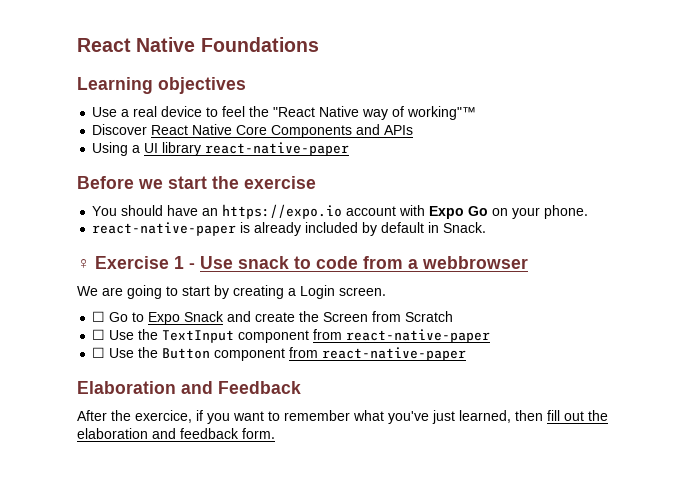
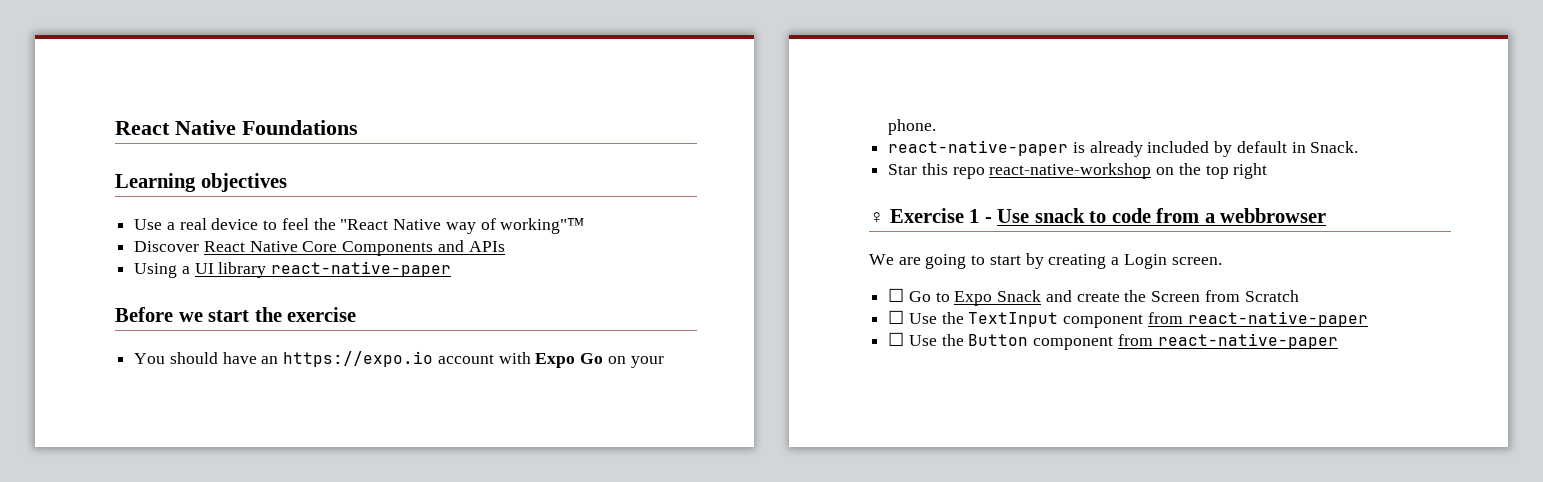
+ Star this repo react-native-workshop on the top right
- Elaboration and Feedback
- After the exercice, if you want to remember what you've just learned, then fill out the elaboration and feedback form.

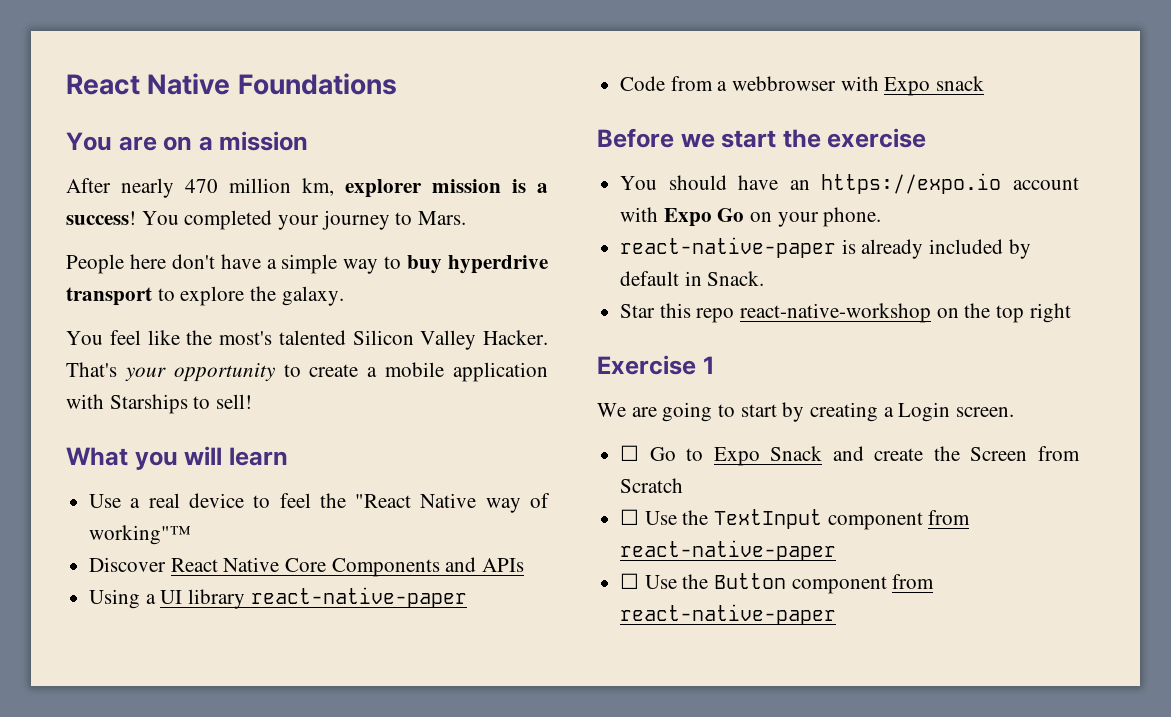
- Learning objectives
+ You are on a mission
+ After nearly 470 million km, explorer mission is a success! You completed your journey to Mars.
+ People here don't have a simple way to buy hyperdrive transport to explore the galaxy.
+ You feel like the most's talented Silicon Valley Hacker. That's your opportunity to create a mobile application with Starships to sell!
+ What you will learn
+ Code from a webbrowser with Expo snack
- ♀ Exercise 1 - Use snack to code from a webbrowser
+ Exercise 1

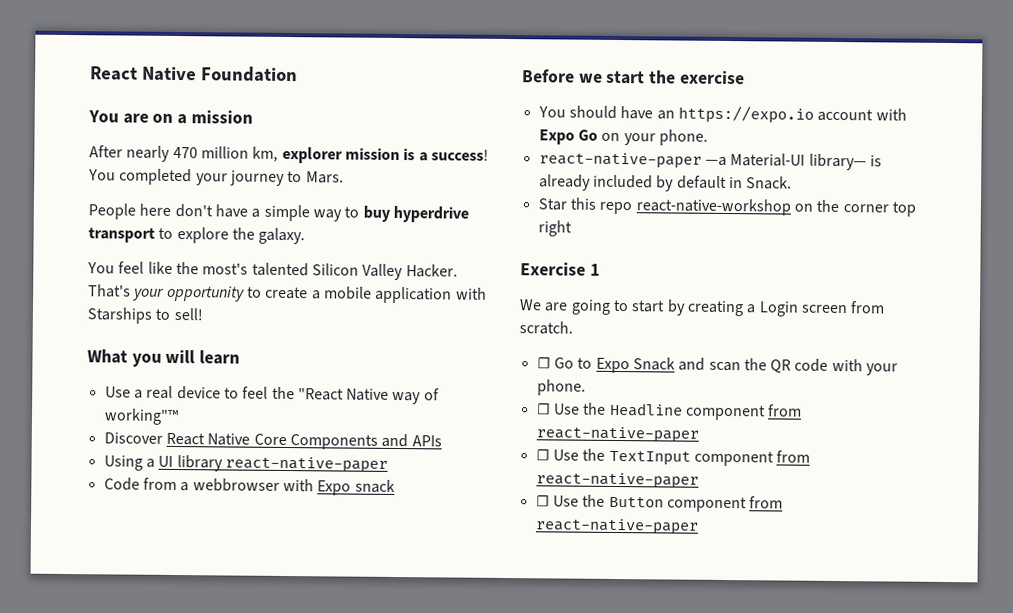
- React Native Foundations
+ React Native Foundation
- react-native-paper is already included by default in Snack.
+ react-native-paper —a Material-UI library— is already included by default in Snack.
- Star this repo react-native-workshop on the top right
+ Star this repo react-native-workshop on the corner top right
- We are going to start by creating a Login screen.
+ We are going to start by creating a Login screen from scratch.
- ☐ Go to Expo Snack and create the Screen from Scratch
+ ☐ Go to Expo Snack and scan the QR code with your phone.
+ ☐ Use the Headline component from react-native-paper

